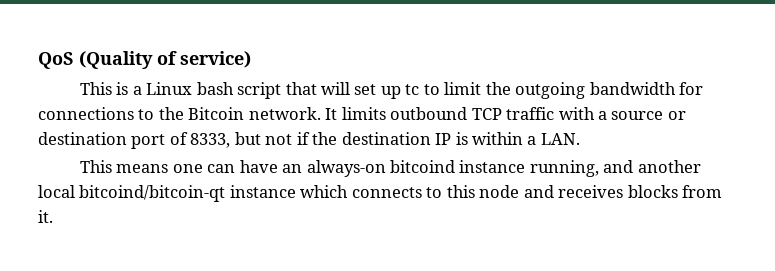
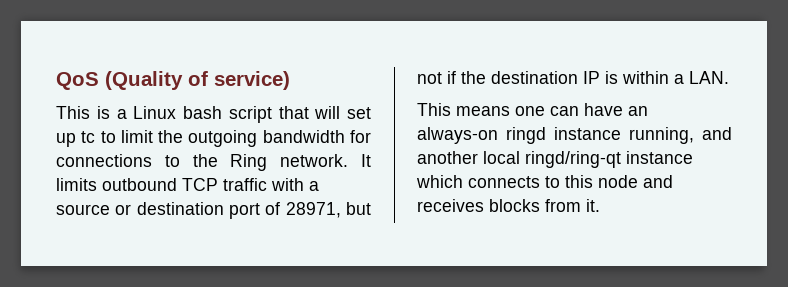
- This is a Linux bash script that will set up tc to limit the outgoing bandwidth for connections to the Bitcoin network.
+ This is a Linux bash script that will set up tc to limit the outgoing bandwidth for connections to the Ring network.
- It limits outbound TCP traffic with a source or destination port of 8333, but not if the destination IP is within a LAN.
+ It limits outbound TCP traffic with a source or destination port of 28971, but not if the destination IP is within a LAN.
- This means one can have an always-on bitcoind instance running, and another local bitcoind/bitcoin-qt instance which connects to this node and receives blocks from it.
+ This means one can have an always-on ringd instance running, and another local ringd/ring-qt instance which connects to this node and receives blocks from it.

